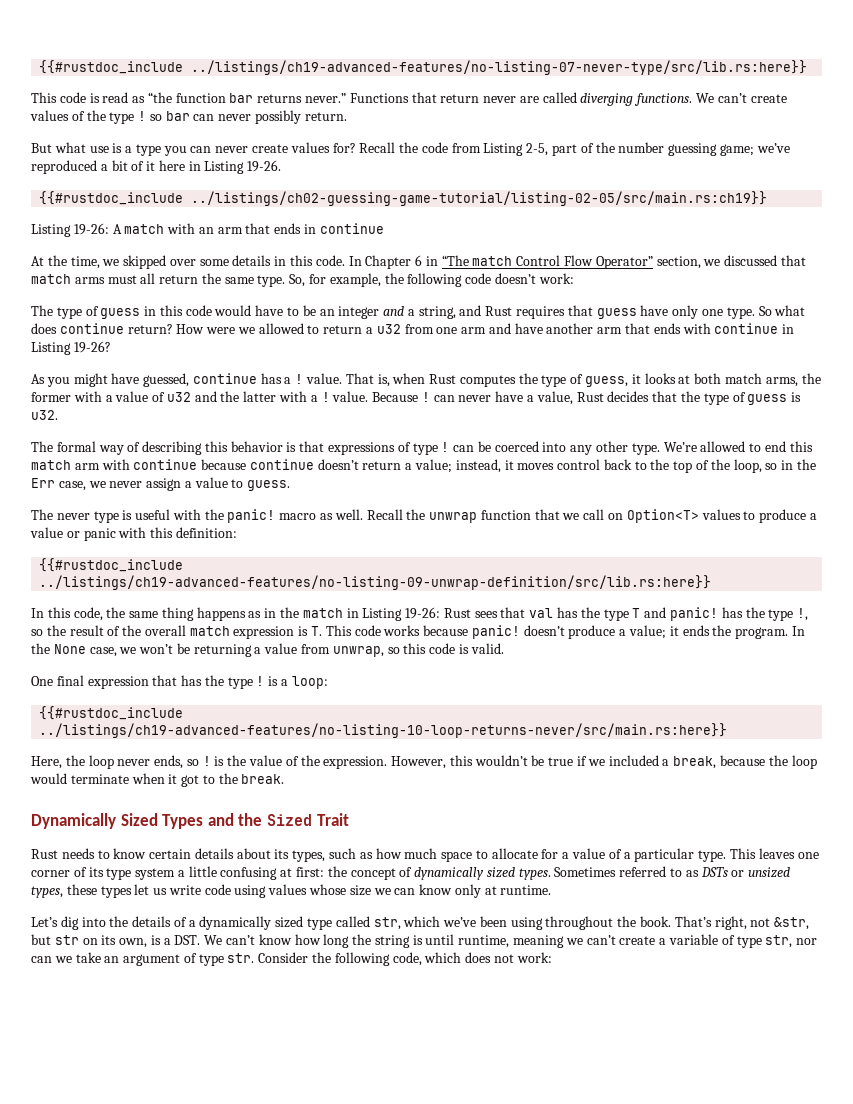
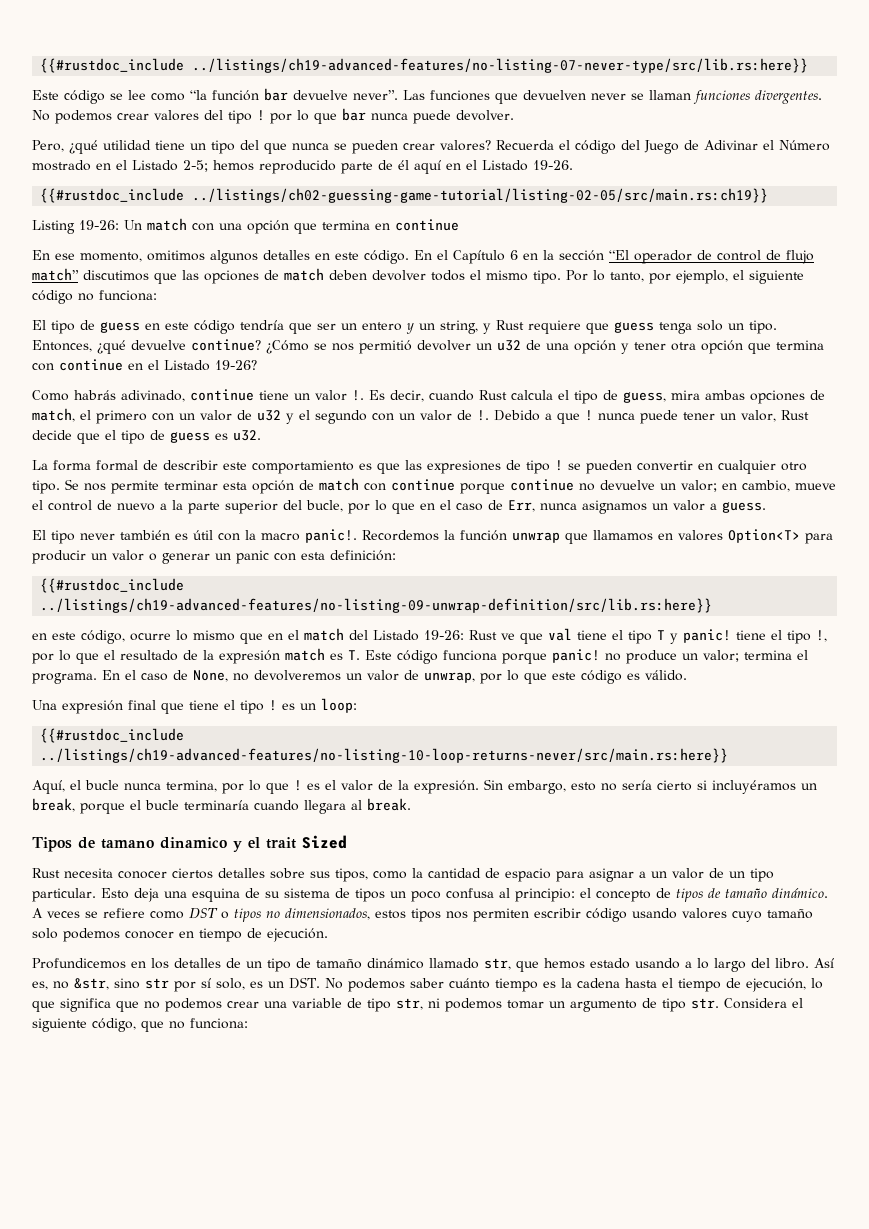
- This code is read as “the function bar returns never.” Functions that return never are called diverging functions. We can’t create values of the type ! so bar can never possibly return.
- But what use is a type you can never create values for? Recall the code from Listing 2-5, part of the number guessing game; we’ve reproduced a bit of it here in Listing 19-26.
+ Este código se lee como “la función bar devuelve never”. Las funciones que devuelven never se llaman funciones divergentes. No podemos crear valores del tipo ! por lo que bar nunca puede devolver.
+ Pero, ¿qué utilidad tiene un tipo del que nunca se pueden crear valores? Recuerda el código del Juego de Adivinar el Número mostrado en el Listado 2-5; hemos reproducido parte de él aquí en el Listado 19-26.
- Listing 19-26: A match with an arm that ends in continue
- At the time, we skipped over some details in this code. In Chapter 6 in “The match Control Flow Operator” section, we discussed that match arms must all return the same type. So, for example, the following code doesn’t work:
- The type of guess in this code would have to be an integer and a string, and Rust requires that guess have only one type. So what does continue return? How were we allowed to return a u32 from one arm and have another arm that ends with continue in Listing 19-26?
- As you might have guessed, continue has a ! value. That is, when Rust computes the type of guess, it looks at both match arms, the former with a value of u32 and the latter with a ! value. Because ! can never have a value, Rust decides that the type of guess is u32.
- The formal way of describing this behavior is that expressions of type ! can be coerced into any other type. We’re allowed to end this match arm with continue because continue doesn’t return a value; instead, it moves control back to the top of the loop, so in the Err case, we never assign a value to guess.
- The never type is useful with the panic! macro as well. Recall the unwrap function that we call on Option<T> values to produce a value or panic with this definition:
+ Listing 19-26: Un match con una opción que termina en continue
+ En ese momento, omitimos algunos detalles en este código. En el Capítulo 6 en la sección “El operador de control de flujo match” discutimos que las opciones de match deben devolver todos el mismo tipo. Por lo tanto, por ejemplo, el siguiente código no funciona:
+ El tipo de guess en este código tendría que ser un entero y un string, y Rust requiere que guess tenga solo un tipo. Entonces, ¿qué devuelve continue? ¿Cómo se nos permitió devolver un u32 de una opción y tener otra opción que termina con continue en el Listado 19-26?
+ Como habrás adivinado, continue tiene un valor !. Es decir, cuando Rust calcula el tipo de guess, mira ambas opciones de match, el primero con un valor de u32 y el segundo con un valor de !. Debido a que ! nunca puede tener un valor, Rust decide que el tipo de guess es u32.
+ La forma formal de describir este comportamiento es que las expresiones de tipo ! se pueden convertir en cualquier otro tipo. Se nos permite terminar esta opción de match con continue porque continue no devuelve un valor; en cambio, mueve el control de nuevo a la parte superior del bucle, por lo que en el caso de Err, nunca asignamos un valor a guess.
+ El tipo never también es útil con la macro panic!. Recordemos la función unwrap que llamamos en valores Option<T> para producir un valor o generar un panic con esta definición:
  {{#rustdoc_include ../listings/ch19-advanced-features/no-listing-09-unwrap-definition/src/lib.rs:here}}
- In this code, the same thing happens as in the match in Listing 19-26: Rust sees that val has the type T and panic! has the type !, so the result of the overall match expression is T. This code works because panic! doesn’t produce a value; it ends the program. In the None case, we won’t be returning a value from unwrap, so this code is valid.
- One final expression that has the type ! is a loop:
+ en este código, ocurre lo mismo que en el match del Listado 19-26: Rust ve que val tiene el tipo T y panic! tiene el tipo !, por lo que el resultado de la expresión match es T. Este código funciona porque panic! no produce un valor; termina el programa. En el caso de None, no devolveremos un valor de unwrap, por lo que este código es válido.
+ Una expresión final que tiene el tipo ! es un loop:
  {{#rustdoc_include ../listings/ch19-advanced-features/no-listing-10-loop-returns-never/src/main.rs:here}}
- Here, the loop never ends, so ! is the value of the expression. However, this wouldn’t be true if we included a break, because the loop would terminate when it got to the break.
- Dynamically Sized Types and the Sized Trait
- Rust needs to know certain details about its types, such as how much space to allocate for a value of a particular type. This leaves one corner of its type system a little confusing at first: the concept of dynamically sized types. Sometimes referred to as DSTs or unsized types, these types let us write code using values whose size we can know only at runtime.
- Let’s dig into the details of a dynamically sized type called str, which we’ve been using throughout the book. That’s right, not &str, but str on its own, is a DST. We can’t know how long the string is until runtime, meaning we can’t create a variable of type str, nor can we take an argument of type str. Consider the following code, which does not work:
+ Aquí, el bucle nunca termina, por lo que ! es el valor de la expresión. Sin embargo, esto no sería cierto si incluyéramos un break, porque el bucle terminaría cuando llegara al break.
+ Tipos de tamano dinamico y el trait Sized
+ Rust necesita conocer ciertos detalles sobre sus tipos, como la cantidad de espacio para asignar a un valor de un tipo particular. Esto deja una esquina de su sistema de tipos un poco confusa al principio: el concepto de tipos de tamaño dinámico. A veces se refiere como DST o tipos no dimensionados, estos tipos nos permiten escribir código usando valores cuyo tamaño solo podemos conocer en tiempo de ejecución.
+ Profundicemos en los detalles de un tipo de tamaño dinámico llamado str, que hemos estado usando a lo largo del libro. Así es, no &str, sino str por sí solo, es un DST. No podemos saber cuánto tiempo es la cadena hasta el tiempo de ejecución, lo que significa que no podemos crear una variable de tipo str, ni podemos tomar un argumento de tipo str. Considera el siguiente código, que no funciona:

